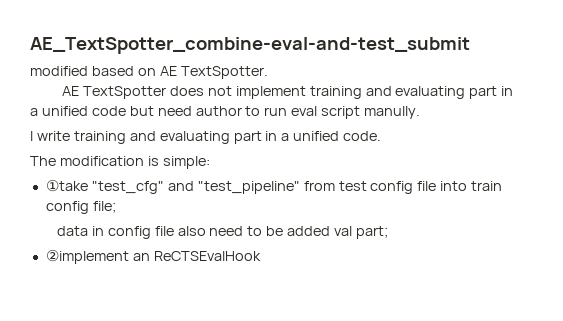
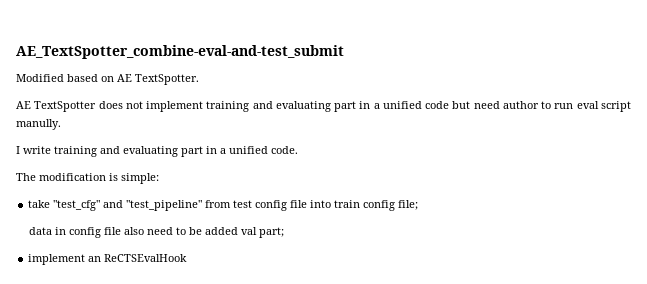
- modified based on AE TextSpotter.
+ Modified based on AE TextSpotter.
- ①take "test_cfg" and "test_pipeline" from test config file into train config file;
+ take "test_cfg" and "test_pipeline" from test config file into train config file;
- ②implement an ReCTSEvalHook
+ implement an ReCTSEvalHook

